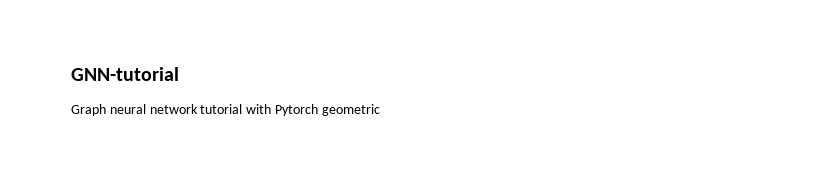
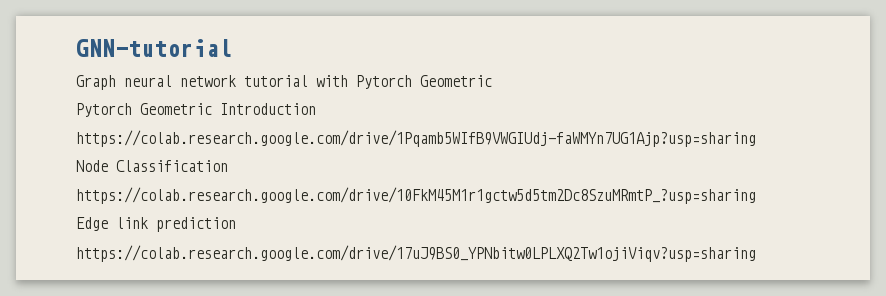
- Graph neural network tutorial with Pytorch geometric
+ Graph neural network tutorial with Pytorch Geometric
+ Pytorch Geometric Introduction
+ https://colab.research.google.com/drive/1Pqamb5WIfB9VWGIUdj-faWMYn7UG1Ajp?usp=sharing
+ Node Classification
+ https://colab.research.google.com/drive/10FkM45M1r1gctw5d5tm2Dc8SzuMRmtP_?usp=sharing
+ Edge link prediction
+ https://colab.research.google.com/drive/17uJ9BS0_YPNbitw0LPLXQ2Tw1ojiViqv?usp=sharing

